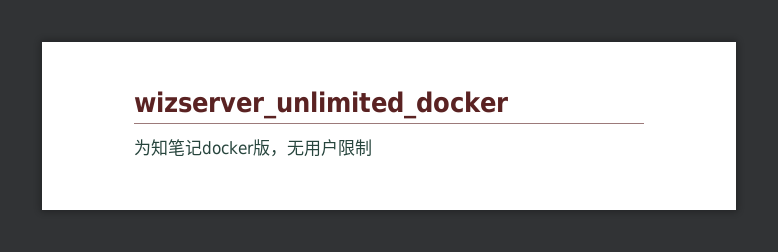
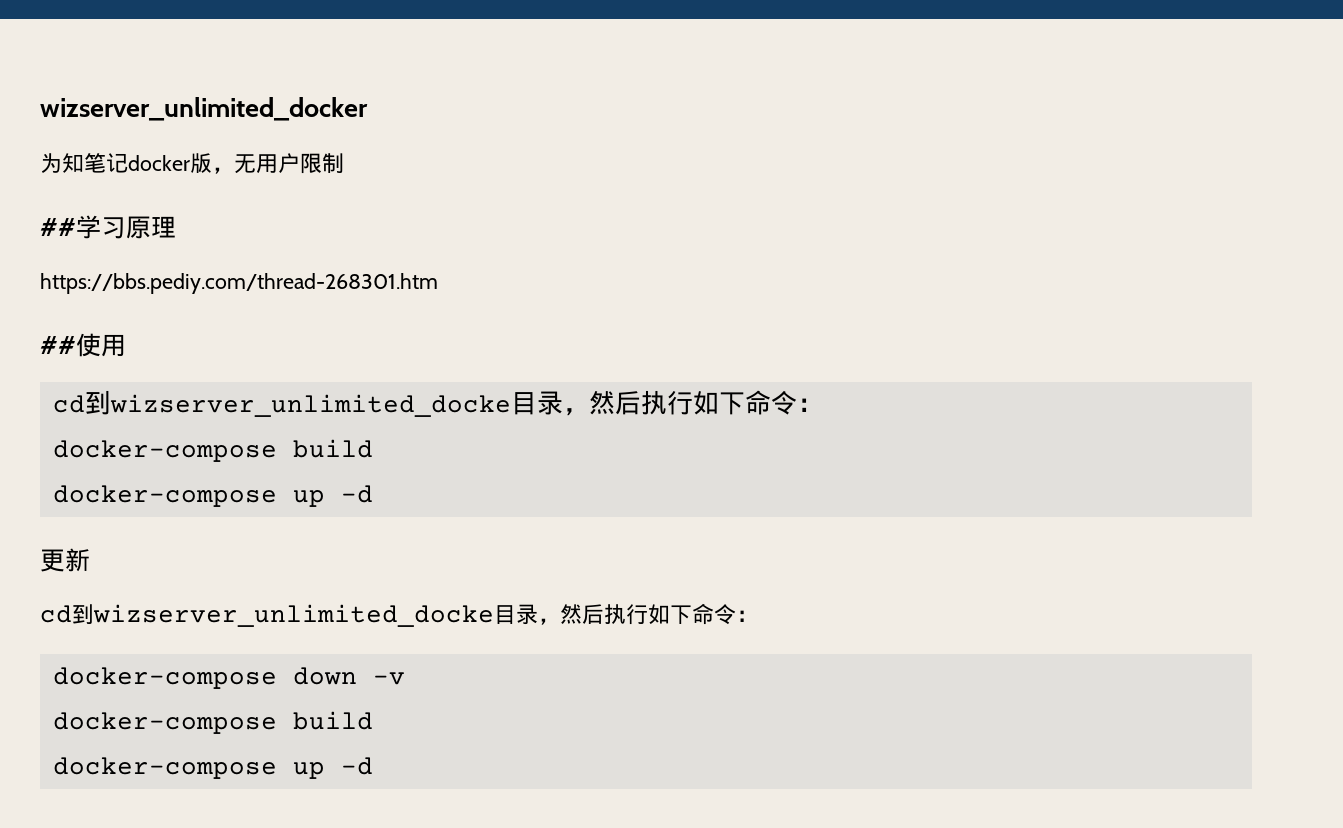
+ ##学习原理
+ https://bbs.pediy.com/thread-268301.htm
+ ##使用
+ cd到wizserver_unlimited_docke目录，然后执行如下命令：
+ docker-compose build
+ docker-compose up -d
+ 更新
+ cd到wizserver_unlimited_docke目录，然后执行如下命令：
+ docker-compose down -v
+ docker-compose build
+ docker-compose up -d

